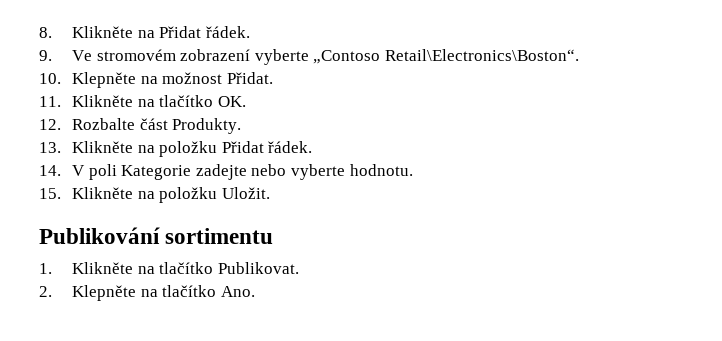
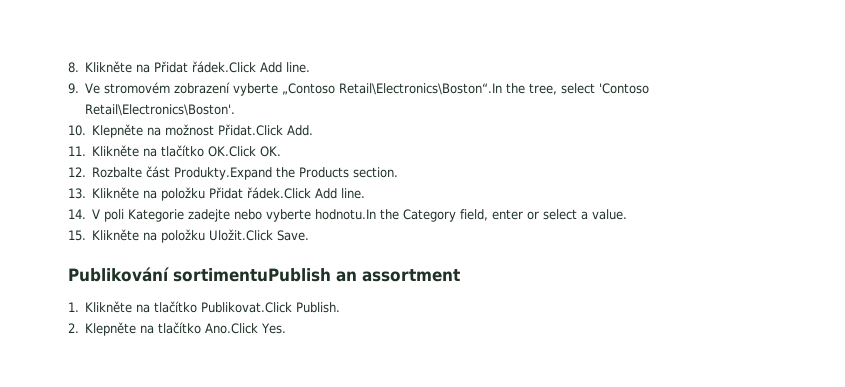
- 8. Klikněte na Přidat řádek.
+ 8. Klikněte na Přidat řádek.Click Add line.
- 9. Ve stromovém zobrazení vyberte „Contoso Retail\Electronics\Boston“.
+ 9. Ve stromovém zobrazení vyberte „Contoso Retail\Electronics\Boston“.In the tree, select 'Contoso Retail\Electronics\Boston'.
- 10. Klepněte na možnost Přidat.
+ 10. Klepněte na možnost Přidat.Click Add.
- 11. Klikněte na tlačítko OK.
+ 11. Klikněte na tlačítko OK.Click OK.
- 12. Rozbalte část Produkty.
+ 12. Rozbalte část Produkty.Expand the Products section.
- 13. Klikněte na položku Přidat řádek.
+ 13. Klikněte na položku Přidat řádek.Click Add line.
- 14. V poli Kategorie zadejte nebo vyberte hodnotu.
+ 14. V poli Kategorie zadejte nebo vyberte hodnotu.In the Category field, enter or select a value.
- 15. Klikněte na položku Uložit.
+ 15. Klikněte na položku Uložit.Click Save.
- Publikování sortimentu
+ Publikování sortimentuPublish an assortment
- 1. Klikněte na tlačítko Publikovat.
+ 1. Klikněte na tlačítko Publikovat.Click Publish.
- 2. Klepněte na tlačítko Ano.
+ 2. Klepněte na tlačítko Ano.Click Yes.

